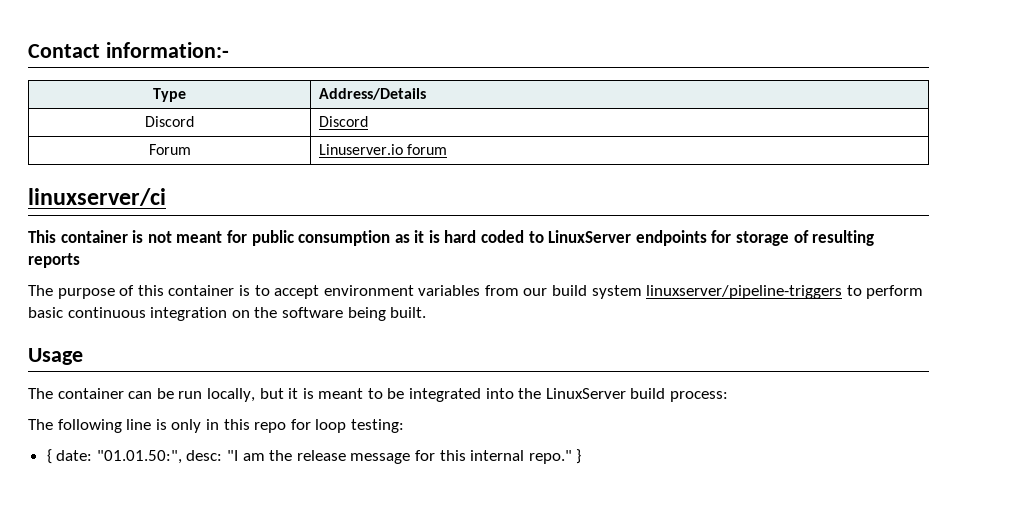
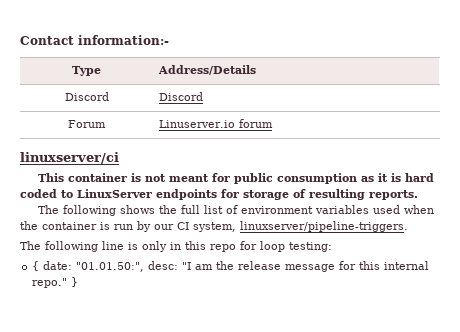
- This container is not meant for public consumption as it is hard coded to LinuxServer endpoints for storage of resulting reports
- The purpose of this container is to accept environment variables from our build system linuxserver/pipeline-triggers to perform basic continuous integration on the software being built.
- Usage
- The container can be run locally, but it is meant to be integrated into the LinuxServer build process:
+ This container is not meant for public consumption as it is hard coded to LinuxServer endpoints for storage of resulting reports.
+ The following shows the full list of environment variables used when the container is run by our CI system, linuxserver/pipeline-triggers.

